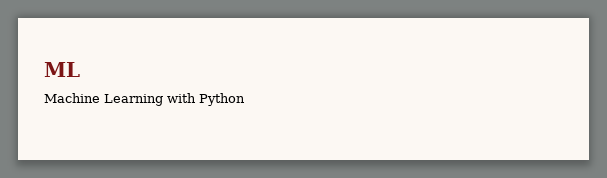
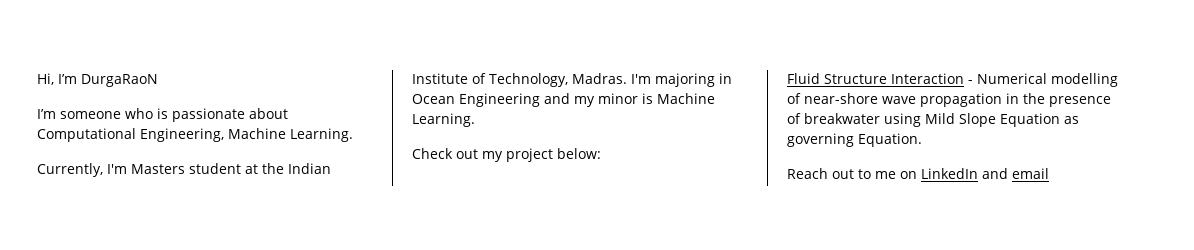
- ML
- Machine Learning with Python
+ Hi, I’m DurgaRaoN
+ I’m someone who is passionate about Computational Engineering, Machine Learning.
+ Currently, I'm Masters student at the Indian Institute of Technology, Madras. I'm majoring in Ocean Engineering and my minor is Machine Learning.
+ Check out my project below:
+ Fluid Structure Interaction - Numerical modelling of near-shore wave propagation in the presence of breakwater using Mild Slope Equation as governing Equation.
+ Reach out to me on LinkedIn and email

